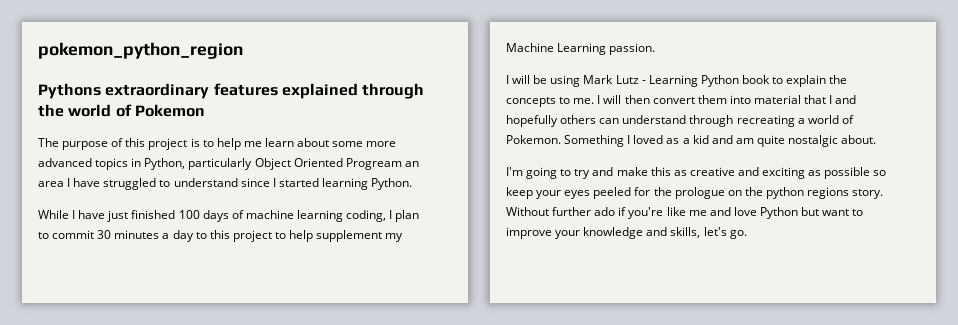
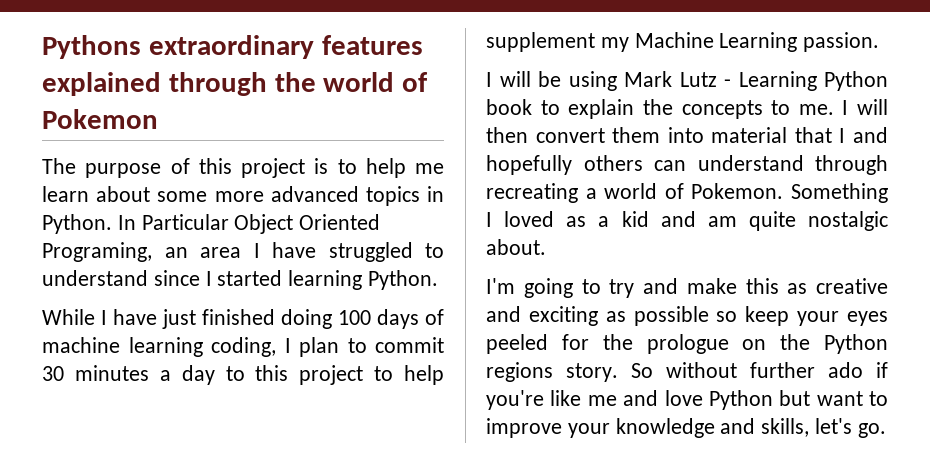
- pokemon_python_region
- The purpose of this project is to help me learn about some more advanced topics in Python, particularly Object Oriented Progream an area I have struggled to understand since I started learning Python.
+ The purpose of this project is to help me learn about some more advanced topics in Python. In Particular Object Oriented Programing, an area I have struggled to understand since I started learning Python.
- While I have just finished 100 days of machine learning coding, I plan to commit 30 minutes a day to this project to help supplement my Machine Learning passion.
+ While I have just finished doing 100 days of machine learning coding, I plan to commit 30 minutes a day to this project to help supplement my Machine Learning passion.
- I'm going to try and make this as creative and exciting as possible so keep your eyes peeled for the prologue on the python regions story.
+ I'm going to try and make this as creative and exciting as possible so keep your eyes peeled for the prologue on the Python regions story.
- Without further ado if you're like me and love Python but want to improve your knowledge and skills, let's go.
+ So without further ado if you're like me and love Python but want to improve your knowledge and skills, let's go.

